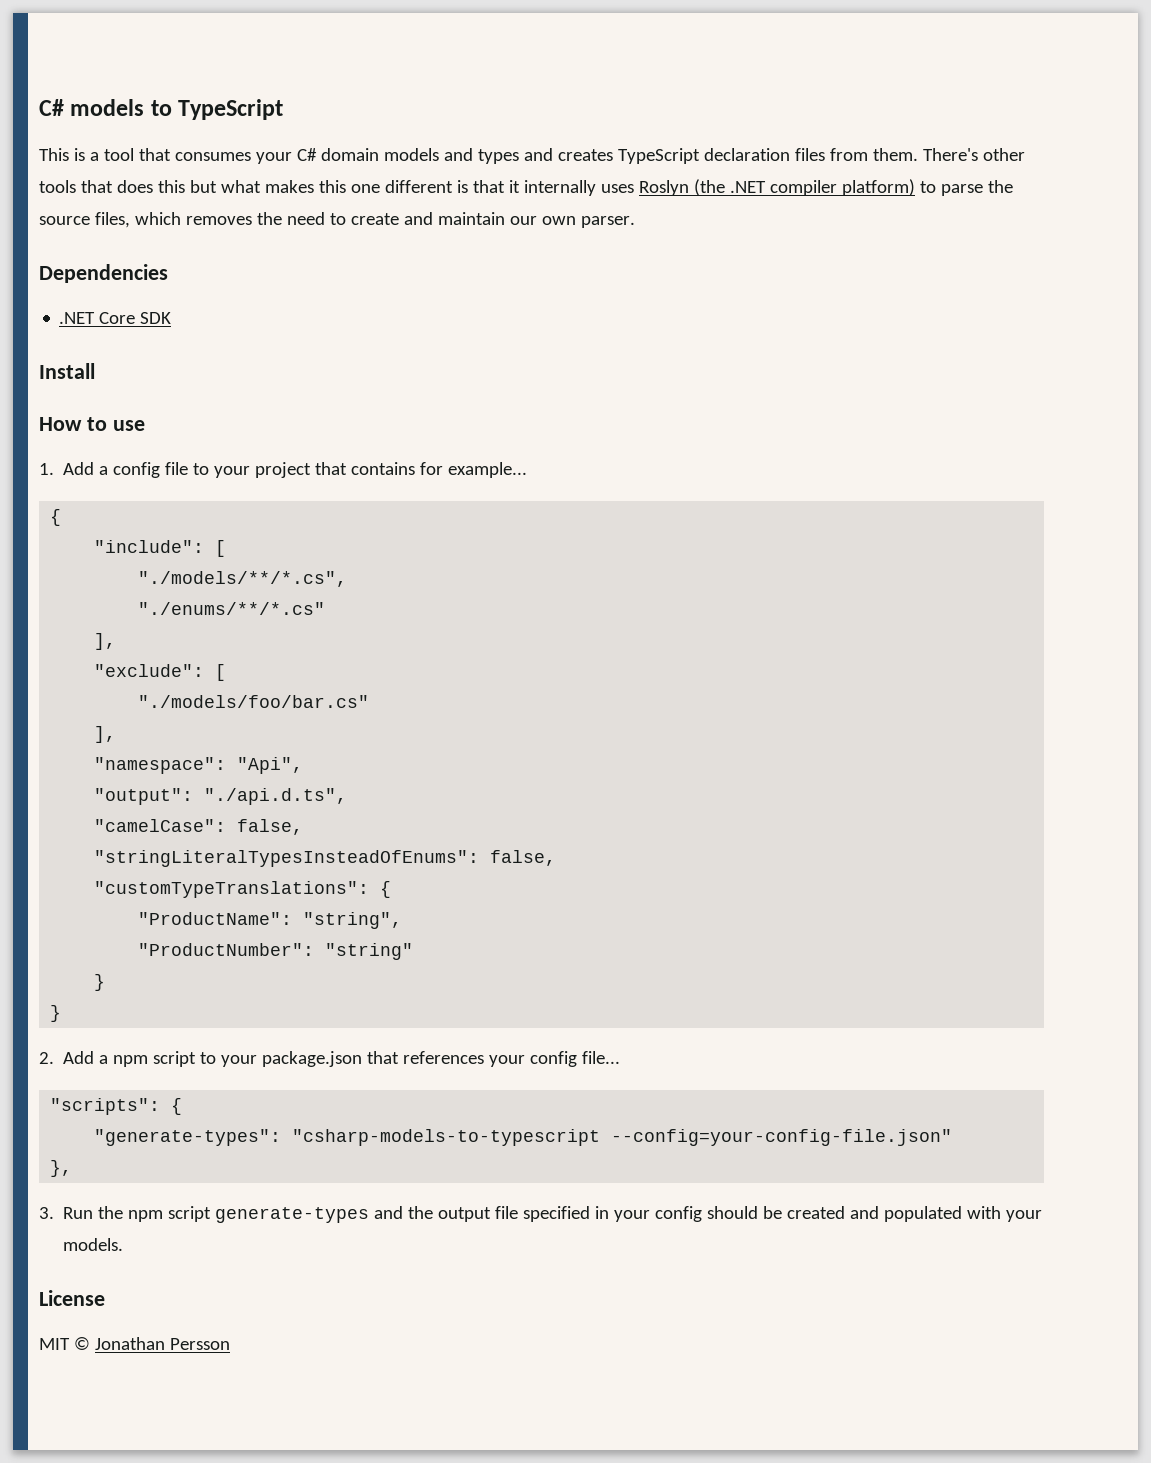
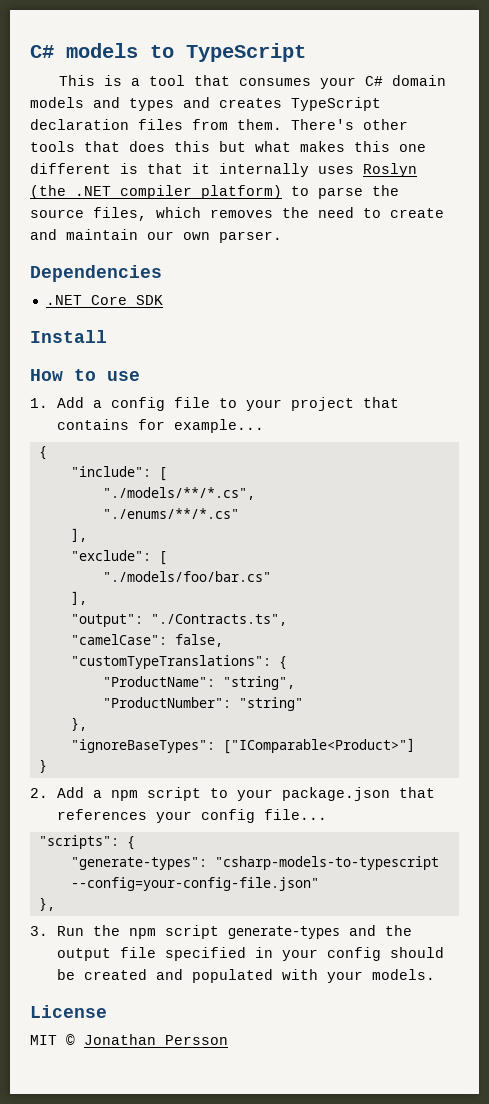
- "namespace": "Api",
- "output": "./api.d.ts",
+ "output": "./Contracts.ts",
- "stringLiteralTypesInsteadOfEnums": false,
  "ProductNumber": "string"
- }
+ },
+ "ignoreBaseTypes": ["IComparable<Product>"]

